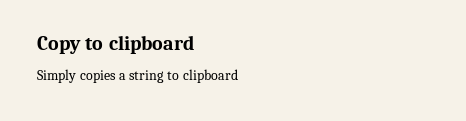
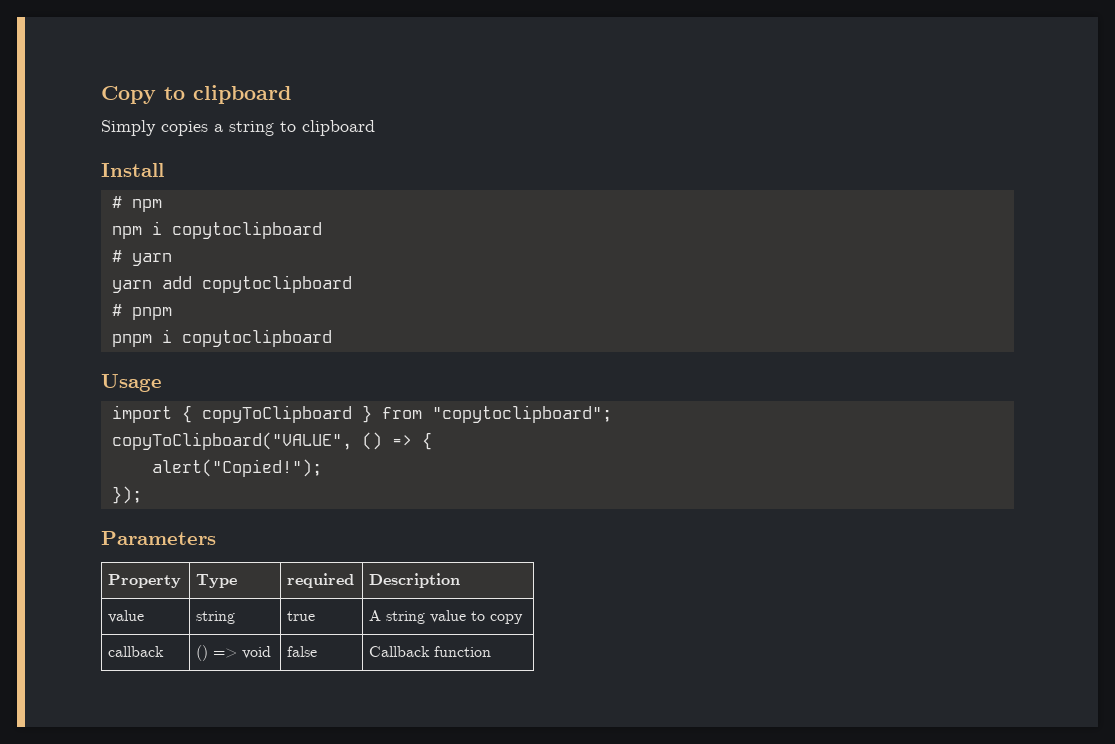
+ Install
+ # npm
+ npm i copytoclipboard
+ # yarn
+ yarn add copytoclipboard
+ # pnpm
+ pnpm i copytoclipboard
+ Usage
+ import { copyToClipboard } from "copytoclipboard";
+ copyToClipboard("VALUE", () => {
+ alert("Copied!");
+ });
+ Parameters
+ Property | Type | required | Description
+ value | string | true | A string value to copy
+ callback | () => void | false | Callback function

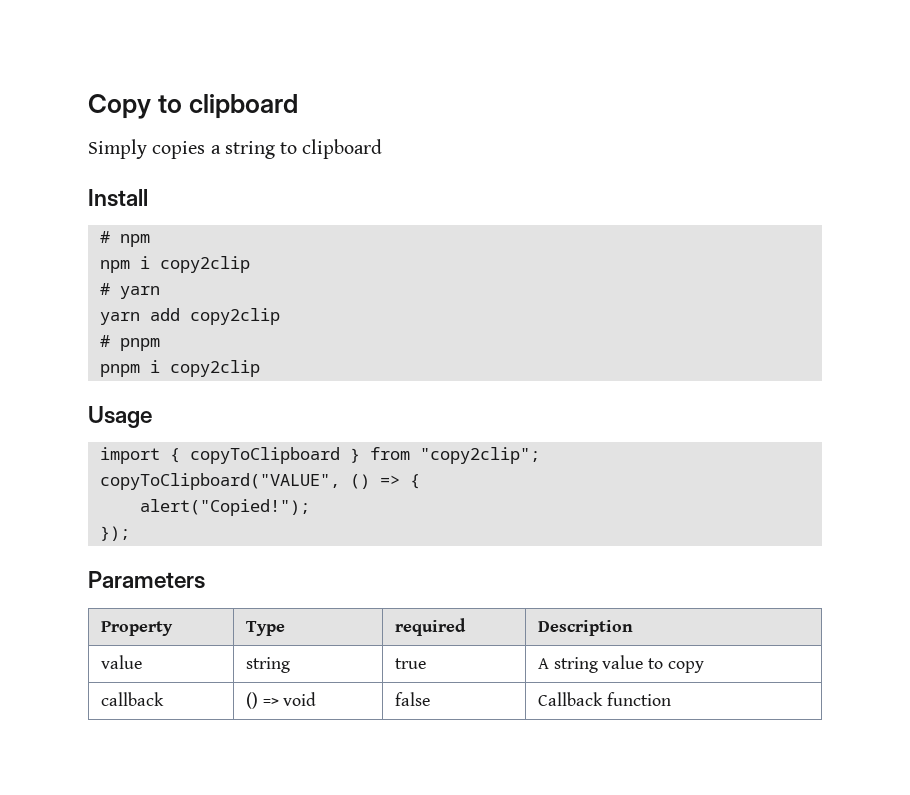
- npm i copytoclipboard
+ npm i copy2clip
- yarn add copytoclipboard
+ yarn add copy2clip
- pnpm i copytoclipboard
+ pnpm i copy2clip
- import { copyToClipboard } from "copytoclipboard";
+ import { copyToClipboard } from "copy2clip";

